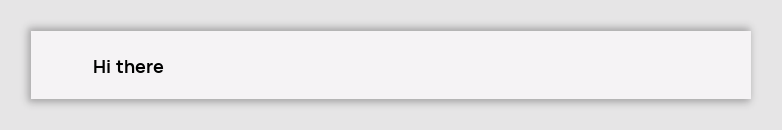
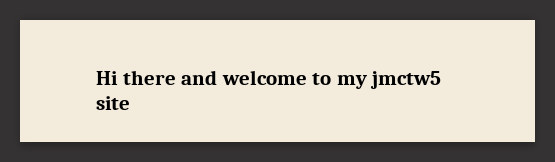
- Hi there
+ Hi there and welcome to my jmctw5 site

